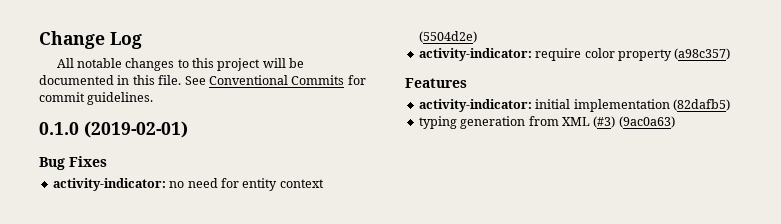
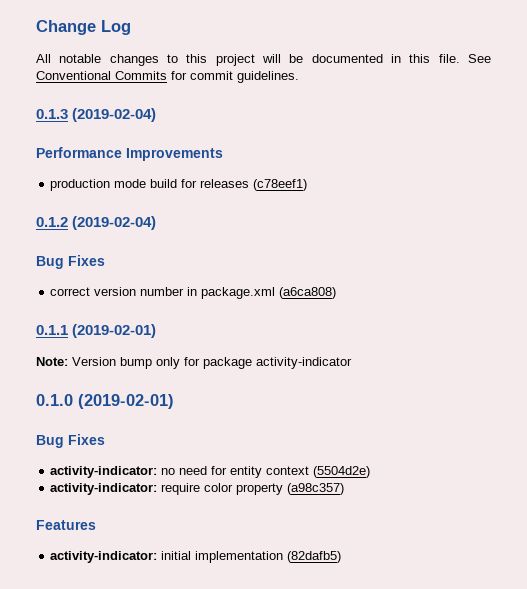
+ 0.1.3 (2019-02-04)
+ Performance Improvements
+ production mode build for releases (c78eef1)
+ 0.1.2 (2019-02-04)
+ Bug Fixes
+ correct version number in package.xml (a6ca808)
+ 0.1.1 (2019-02-01)
+ Note: Version bump only for package activity-indicator
- typing generation from XML (#3) (9ac0a63)

